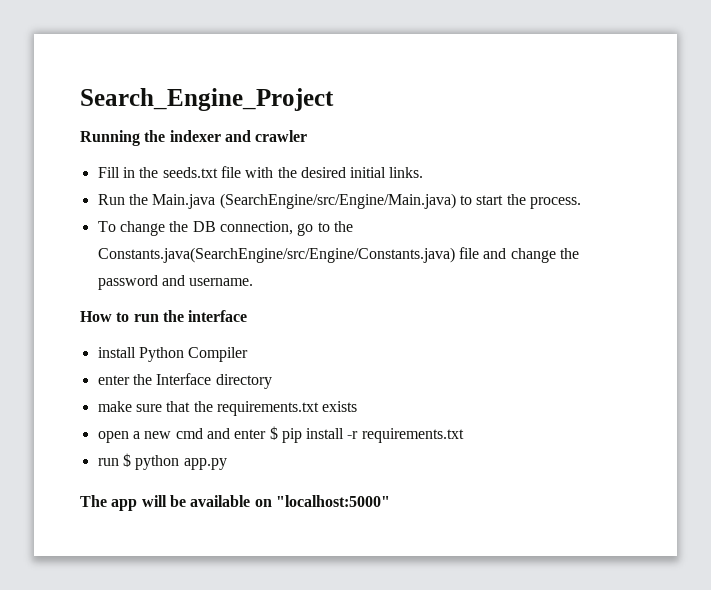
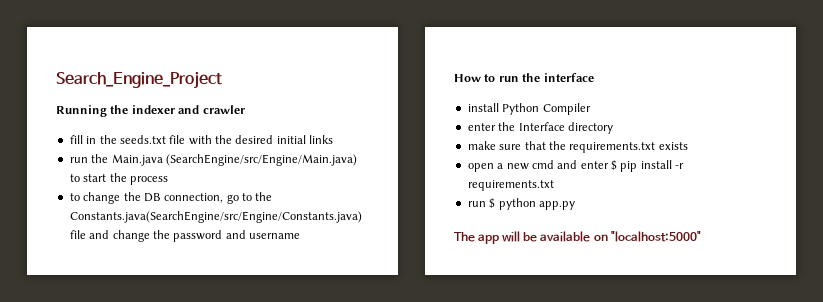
- Fill in the seeds.txt file with the desired initial links.
- Run the Main.java (SearchEngine/src/Engine/Main.java) to start the process.
- To change the DB connection, go to the Constants.java(SearchEngine/src/Engine/Constants.java) file and change the password and username.
+ fill in the seeds.txt file with the desired initial links
+ run the Main.java (SearchEngine/src/Engine/Main.java) to start the process
+ to change the DB connection, go to the Constants.java(SearchEngine/src/Engine/Constants.java) file and change the password and username

